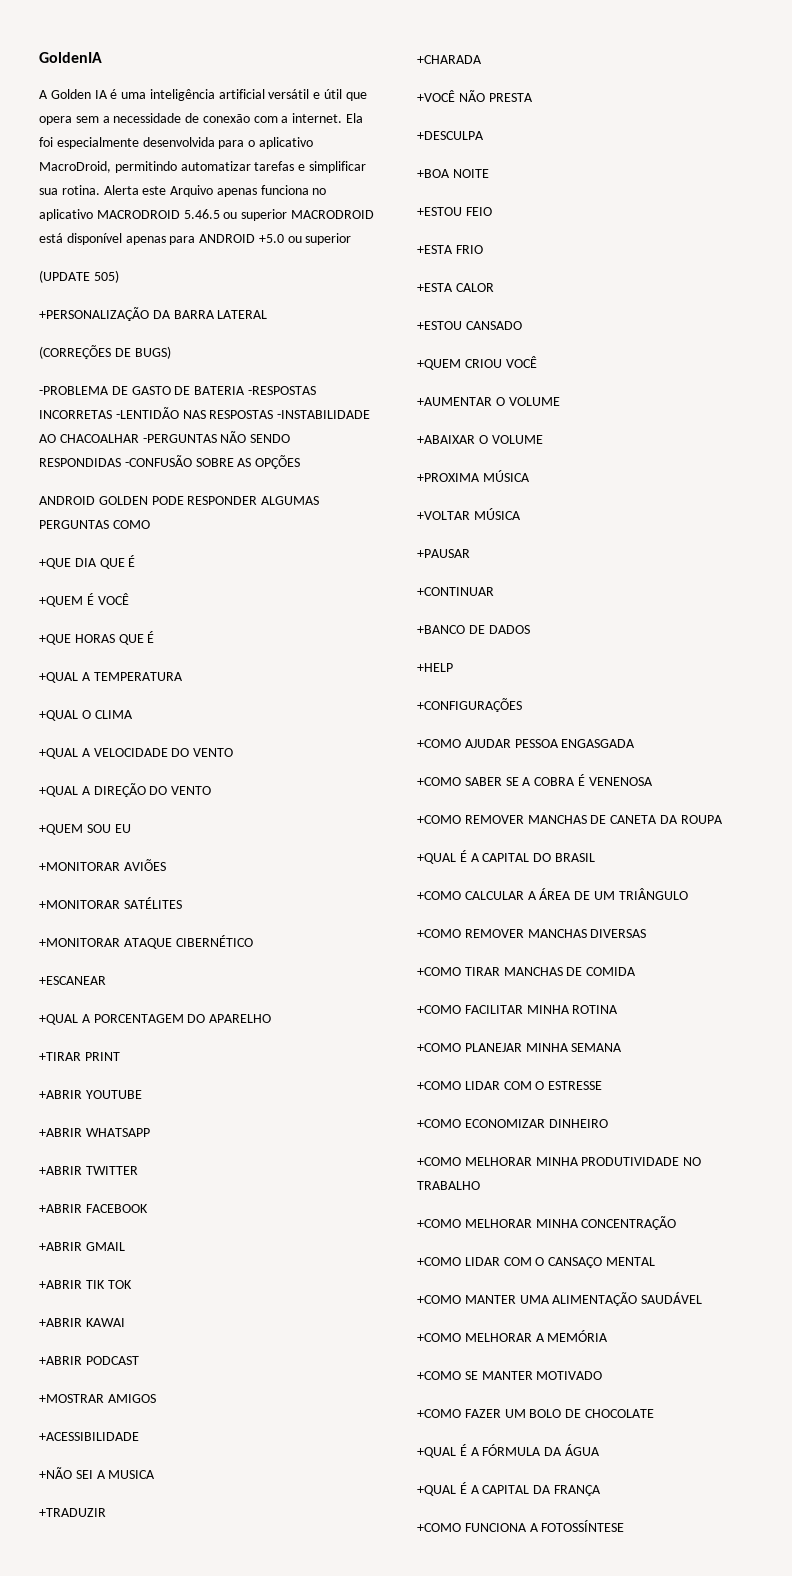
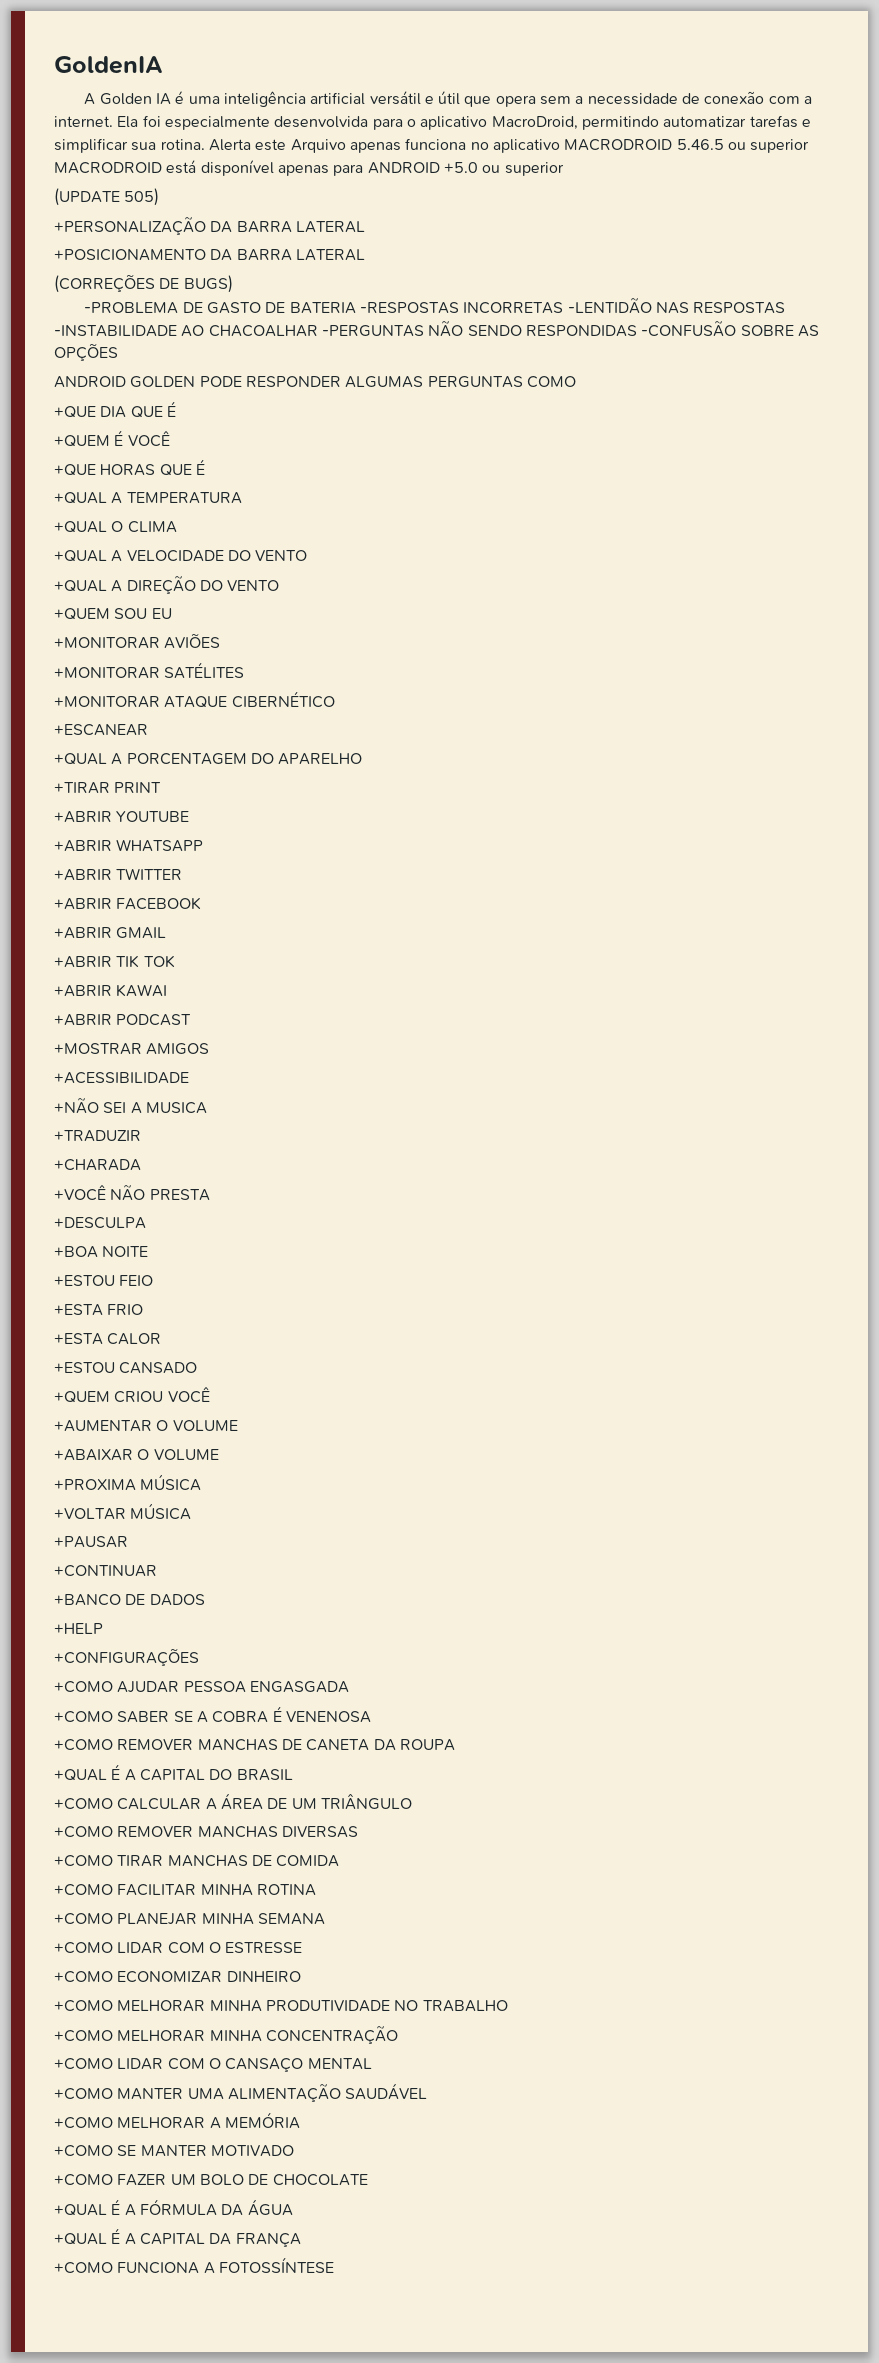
+ +POSICIONAMENTO DA BARRA LATERAL

